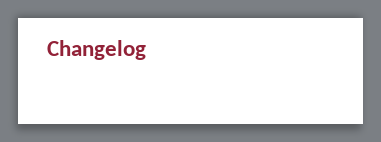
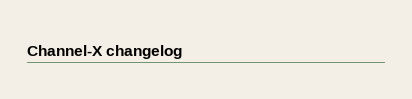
- Changelog
+ Channel-X changelog

